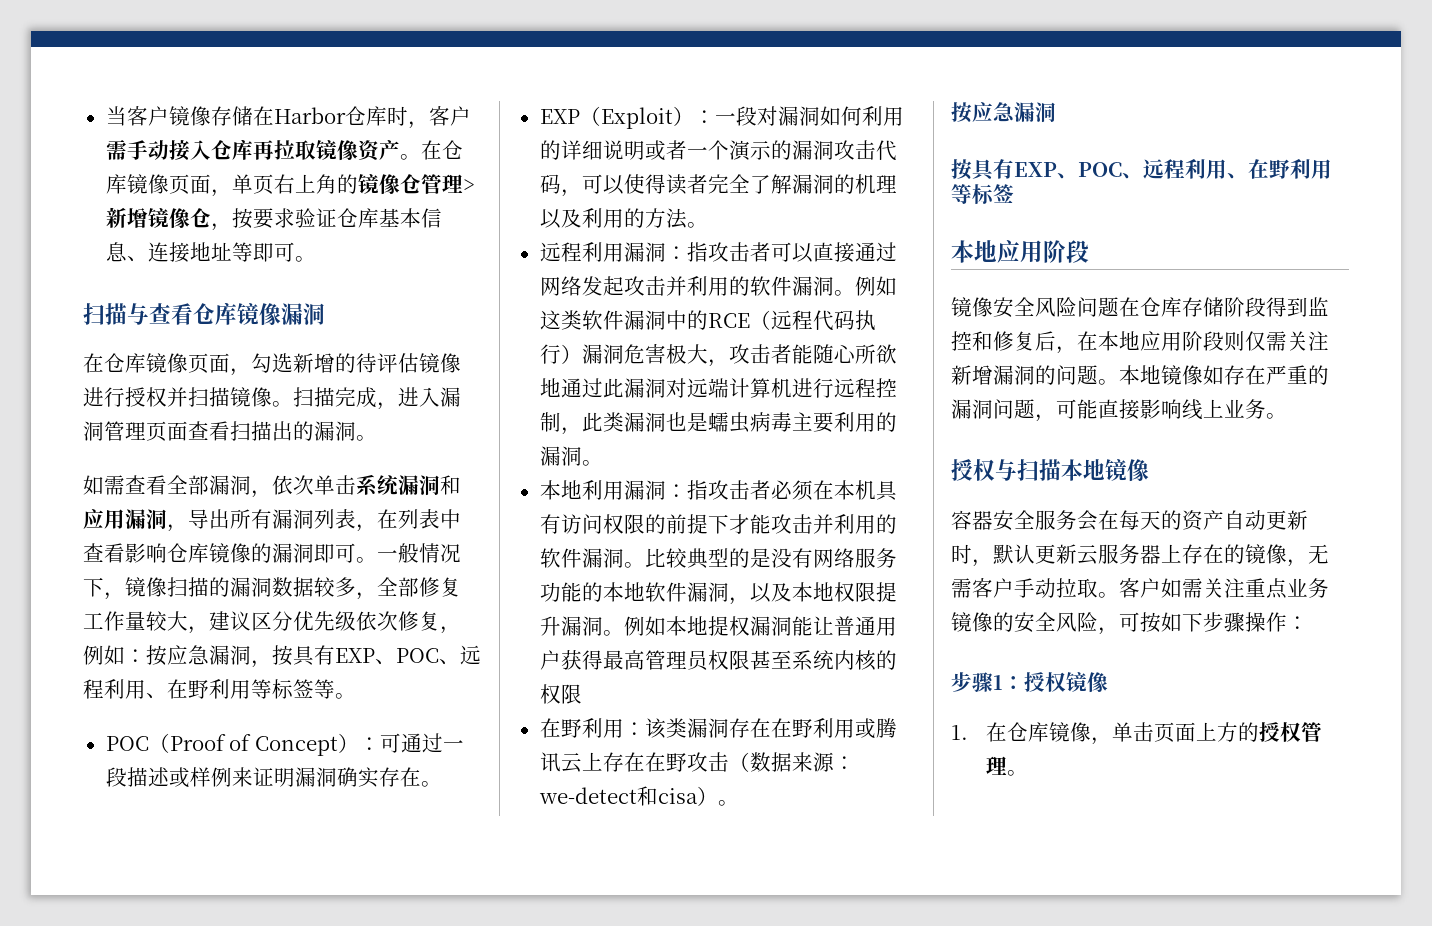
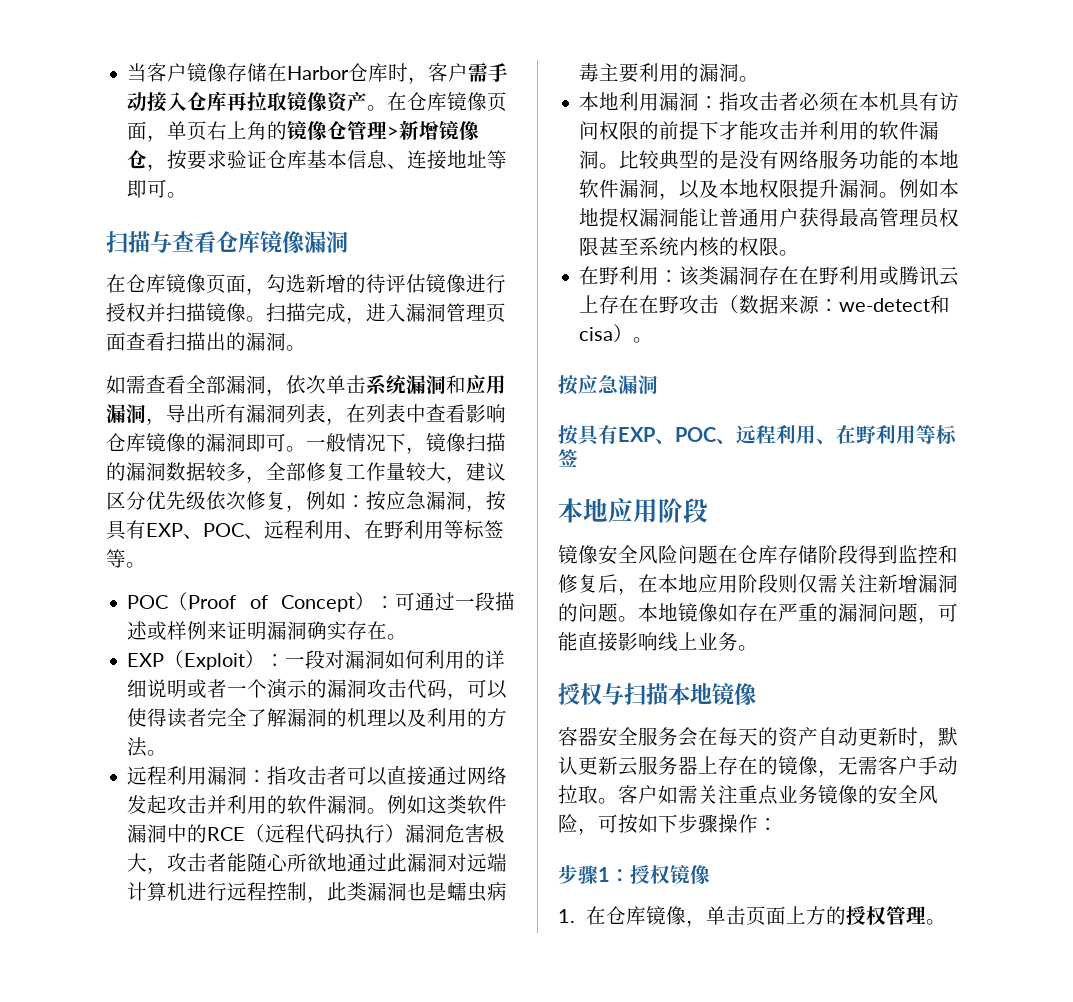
- 例如本地提权漏洞能让普通用户获得最高管理员权限甚至系统内核的权限
+ 例如本地提权漏洞能让普通用户获得最高管理员权限甚至系统内核的权限。

